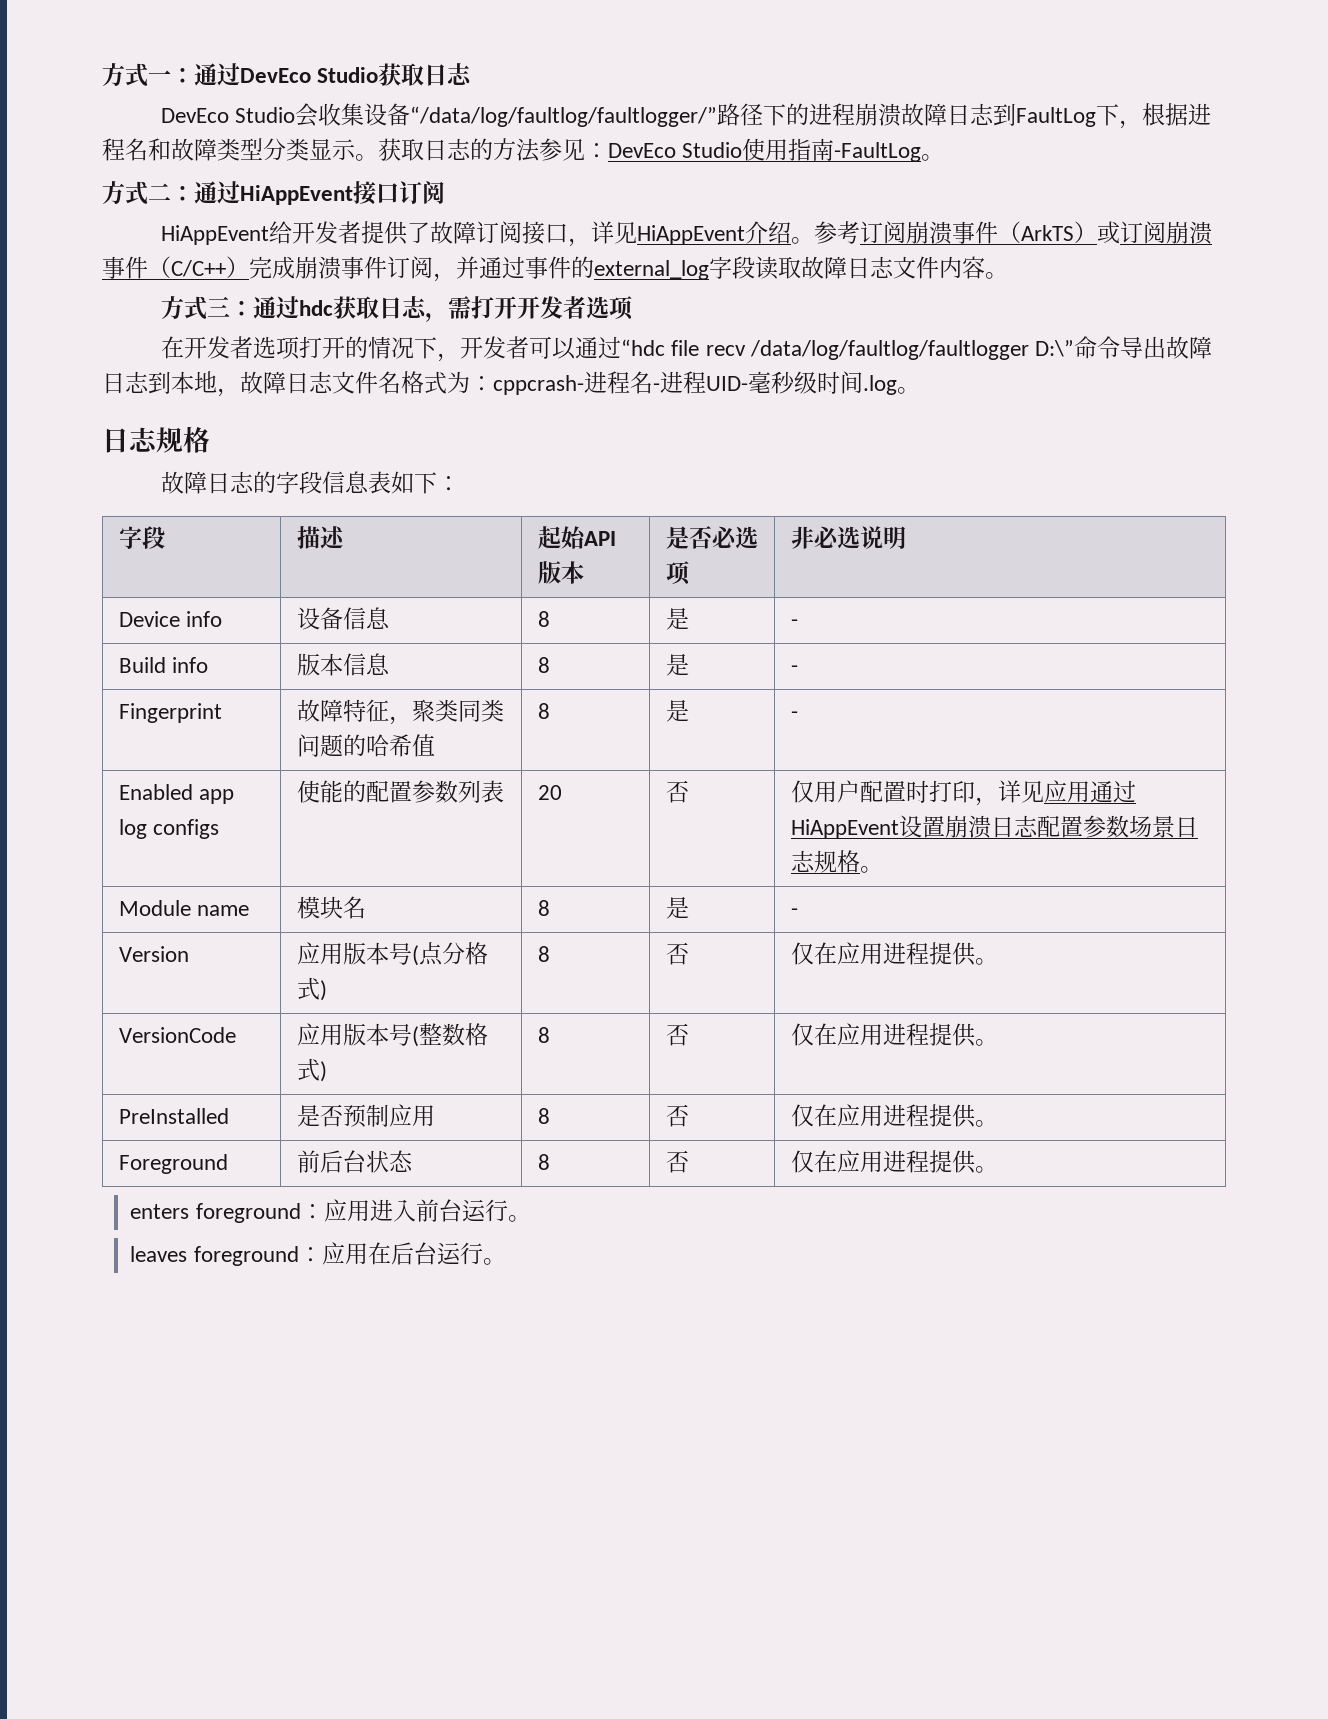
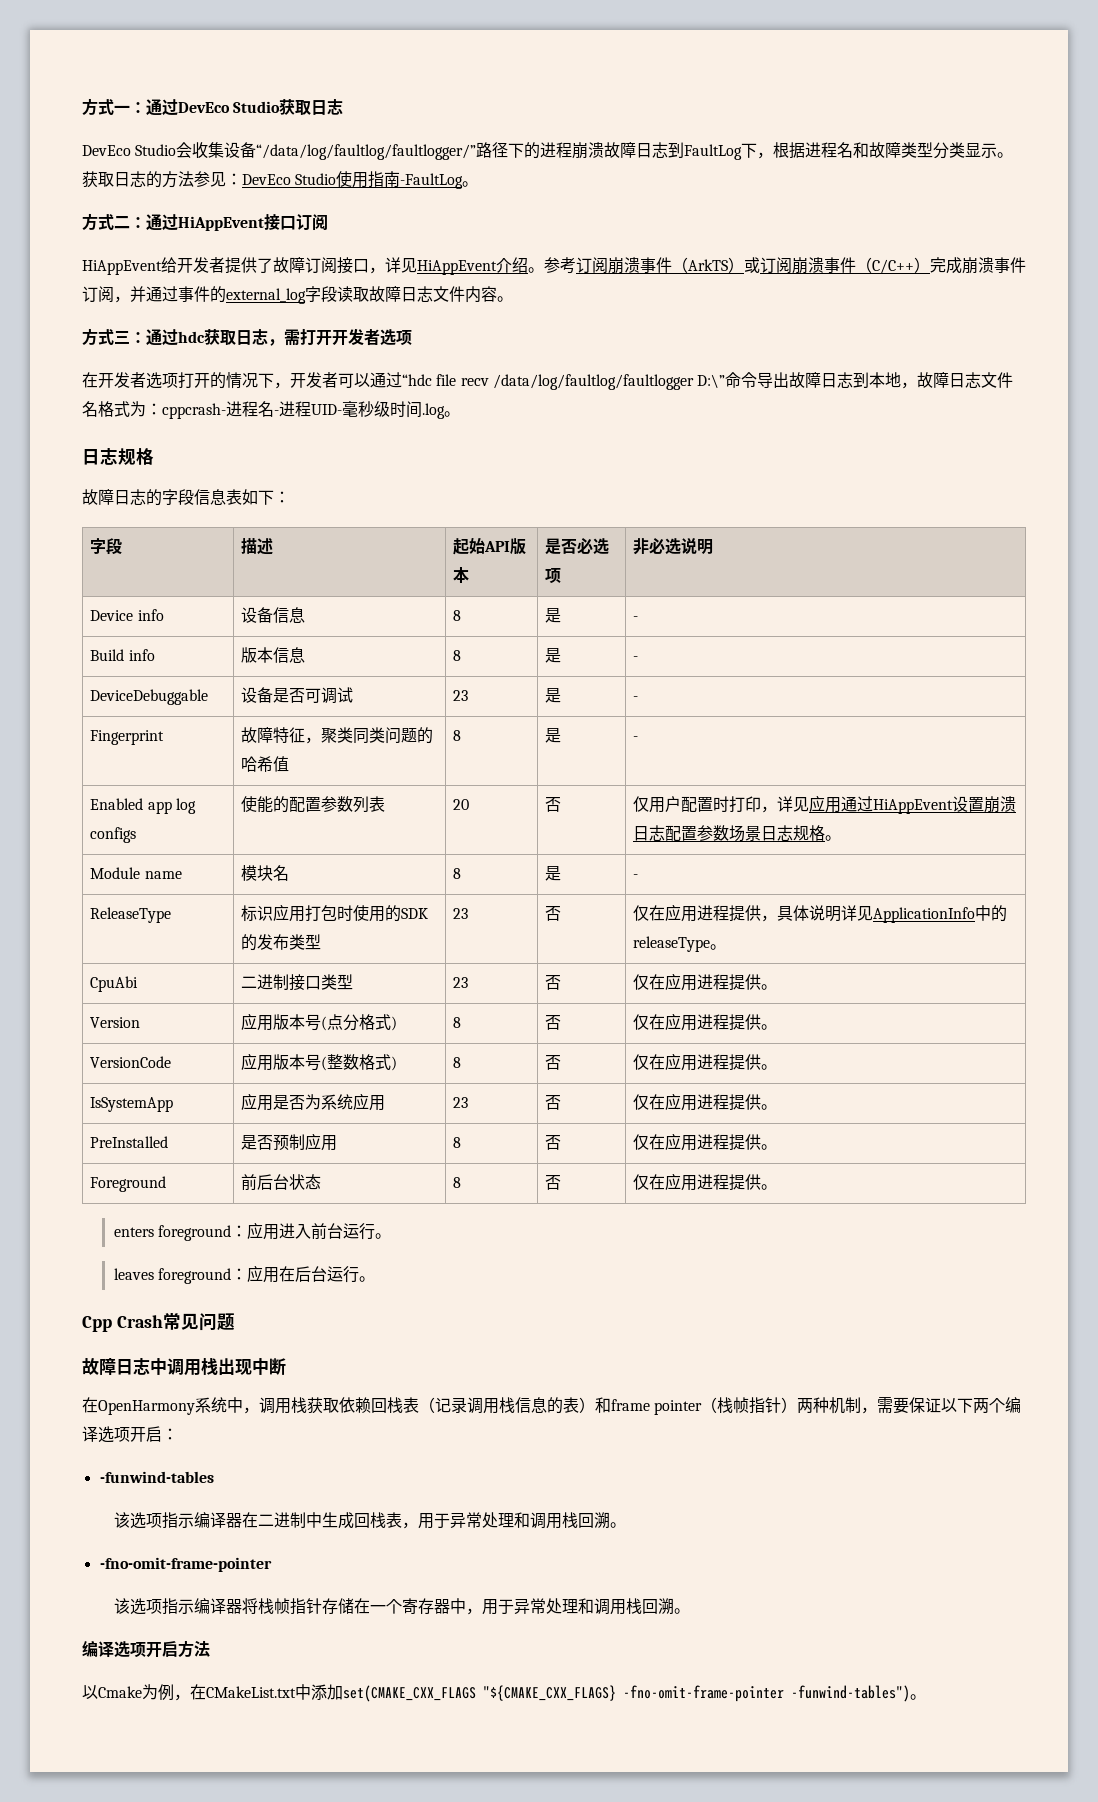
+ DeviceDebuggable | 设备是否可调试 | 23 | 是 | -
+ ReleaseType | 标识应用打包时使用的SDK的发布类型 | 23 | 否 | 仅在应用进程提供，具体说明详见ApplicationInfo中的releaseType。
+ CpuAbi | 二进制接口类型 | 23 | 否 | 仅在应用进程提供。
+ IsSystemApp | 应用是否为系统应用 | 23 | 否 | 仅在应用进程提供。
+ Cpp Crash常见问题
+ 故障日志中调用栈出现中断
+ 在OpenHarmony系统中，调用栈获取依赖回栈表（记录调用栈信息的表）和frame pointer（栈帧指针）两种机制，需要保证以下两个编译选项开启：
+ -funwind-tables
+ 该选项指示编译器在二进制中生成回栈表，用于异常处理和调用栈回溯。
+ -fno-omit-frame-pointer
+ 该选项指示编译器将栈帧指针存储在一个寄存器中，用于异常处理和调用栈回溯。
+ 编译选项开启方法
+ 以Cmake为例，在CMakeList.txt中添加set(CMAKE_CXX_FLAGS "${CMAKE_CXX_FLAGS} -fno-omit-frame-pointer -funwind-tables")。

